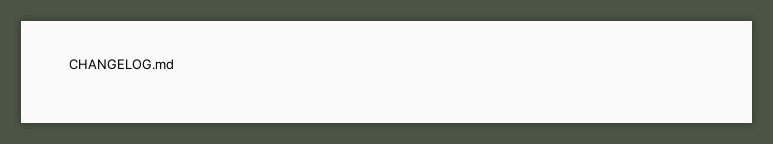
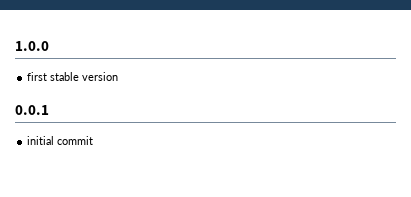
- CHANGELOG.md
+ 1.0.0
+ first stable version
+ 0.0.1
+ initial commit

